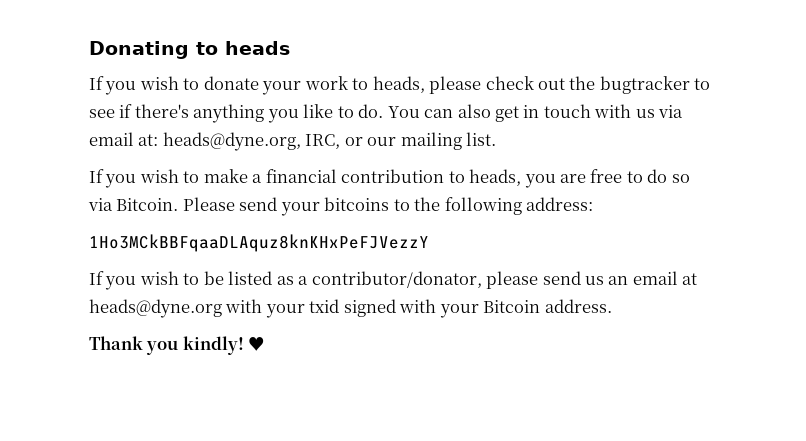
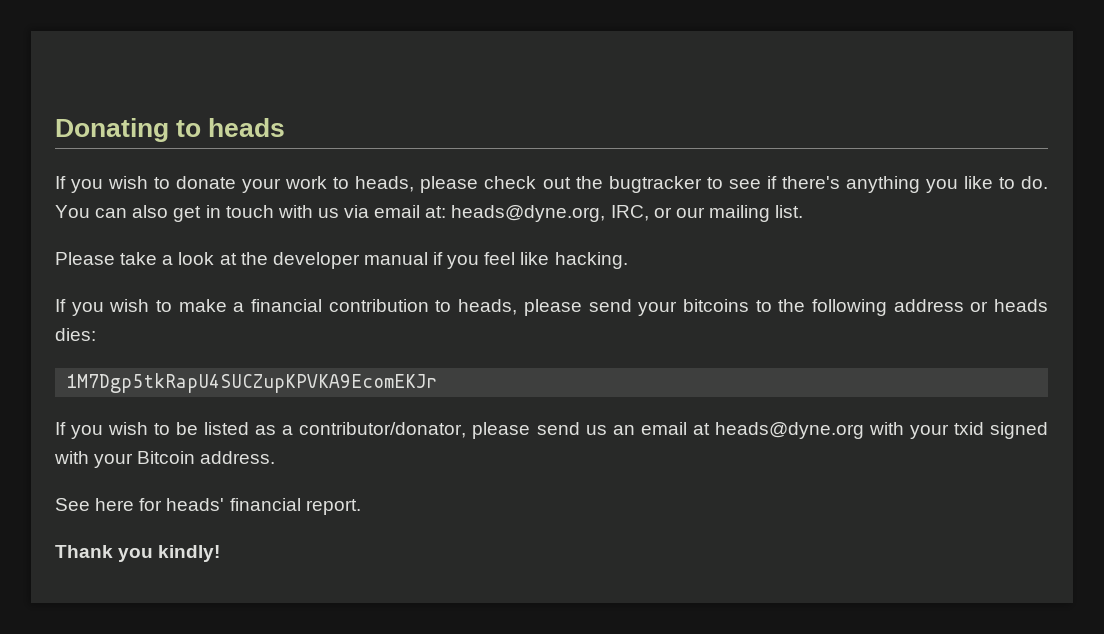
+ Please take a look at the developer manual if you feel like hacking.
- If you wish to make a financial contribution to heads, you are free to do so via Bitcoin. Please send your bitcoins to the following address:
- 1Ho3MCkBBFqaaDLAquz8knKHxPeFJVezzY
+ If you wish to make a financial contribution to heads, please send your bitcoins to the following address or heads dies:
+ 1M7Dgp5tkRapU4SUCZupKPVKA9EcomEKJr
+ See here for heads' financial report.
- ♥

